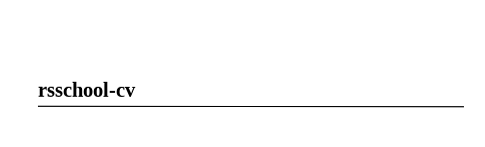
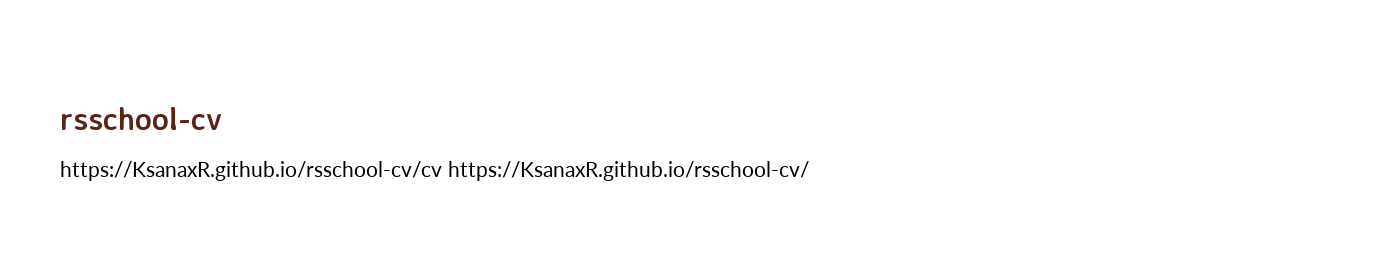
+ https://KsanaxR.github.io/rsschool-cv/cv https://KsanaxR.github.io/rsschool-cv/

